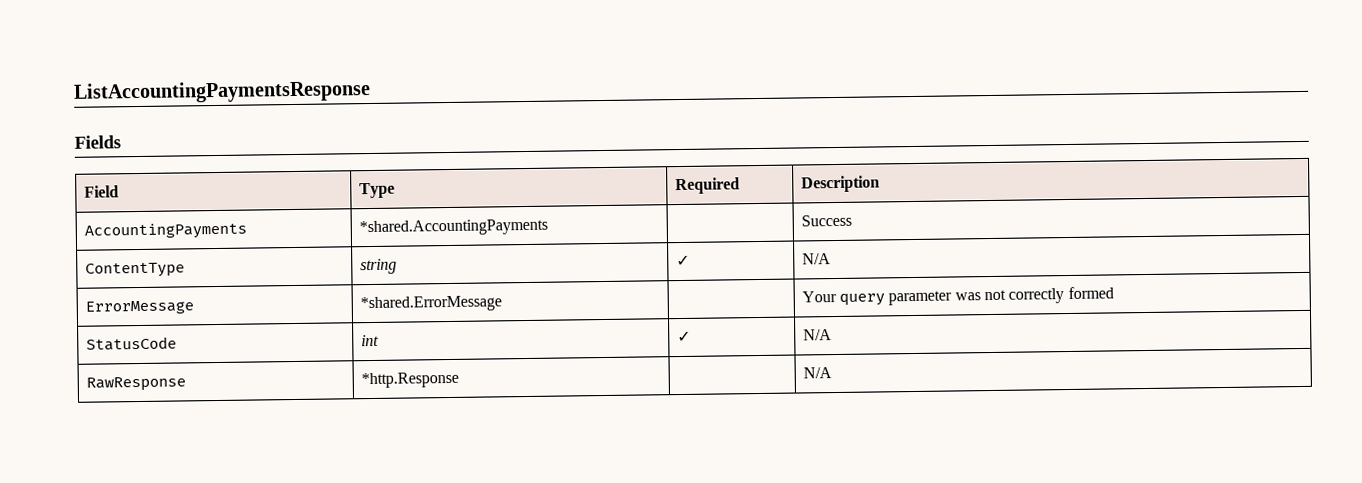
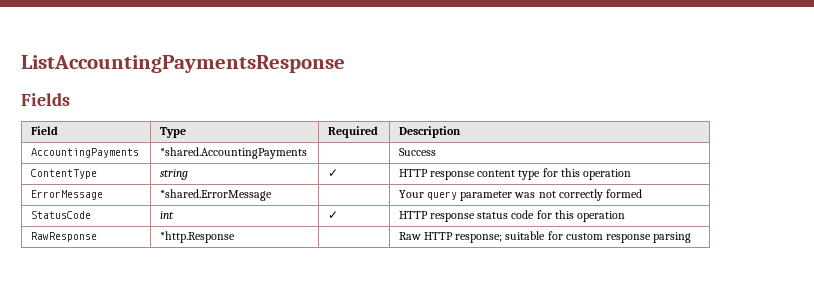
- ContentType | string | ✓ | N/A
+ ContentType | string | ✓ | HTTP response content type for this operation
- StatusCode | int | ✓ | N/A
- RawResponse | *http.Response | | N/A
+ StatusCode | int | ✓ | HTTP response status code for this operation
+ RawResponse | *http.Response | | Raw HTTP response; suitable for custom response parsing

